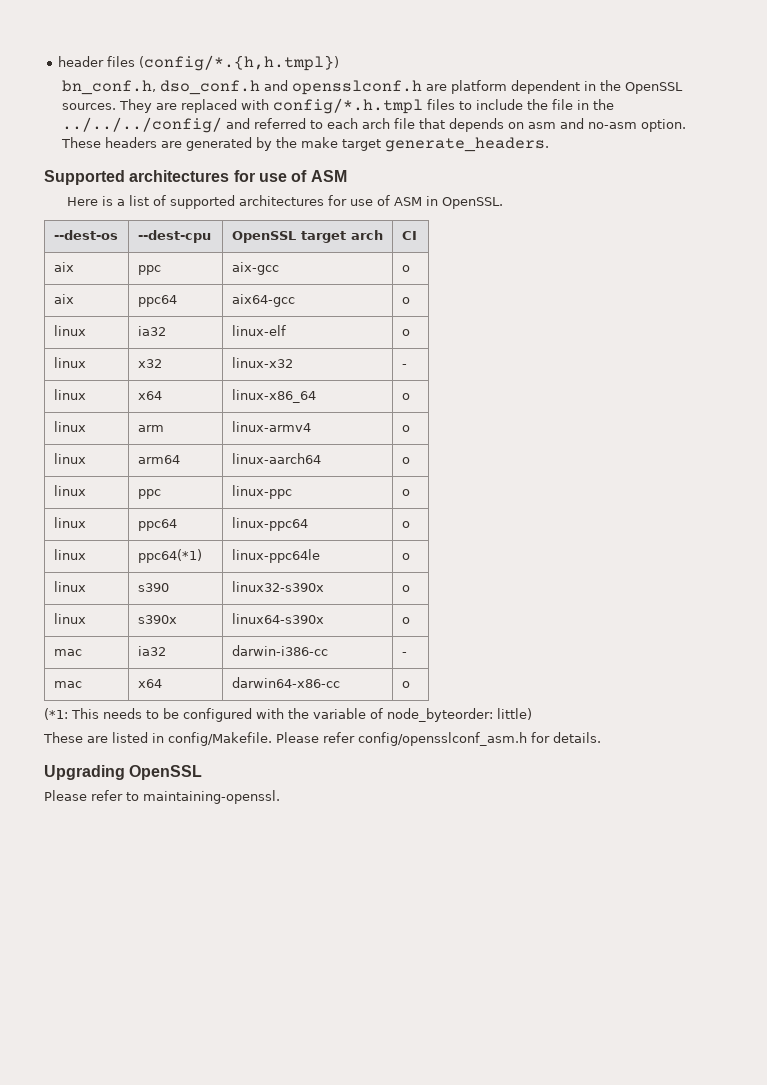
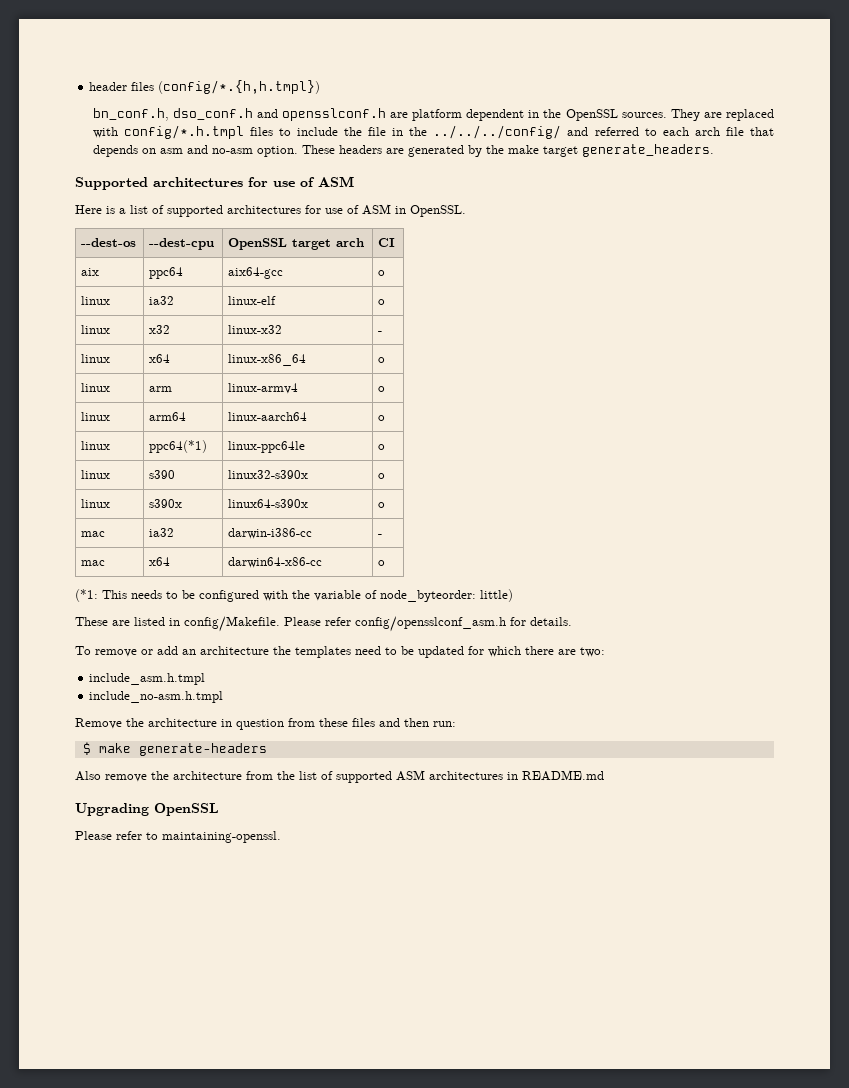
- aix | ppc | aix-gcc | o
- linux | ppc | linux-ppc | o
- linux | ppc64 | linux-ppc64 | o
+ To remove or add an architecture the templates need to be updated for which there are two:
+ include_asm.h.tmpl
+ include_no-asm.h.tmpl
+ Remove the architecture in question from these files and then run:
+ $ make generate-headers
+ Also remove the architecture from the list of supported ASM architectures in README.md

